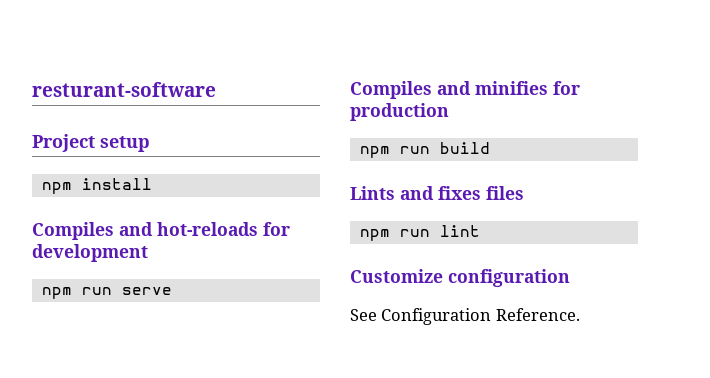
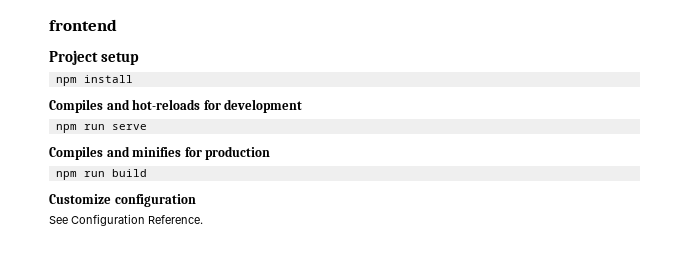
- resturant-software
+ frontend
- Lints and fixes files
- npm run lint

